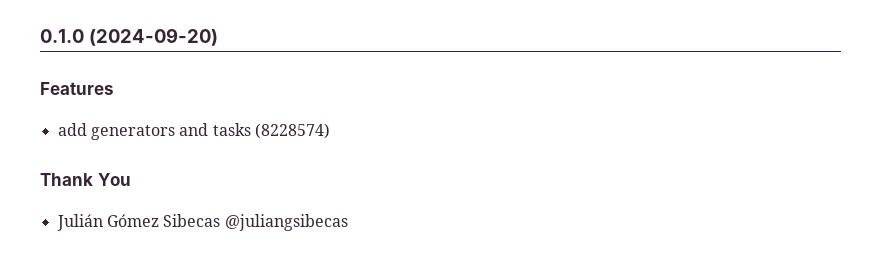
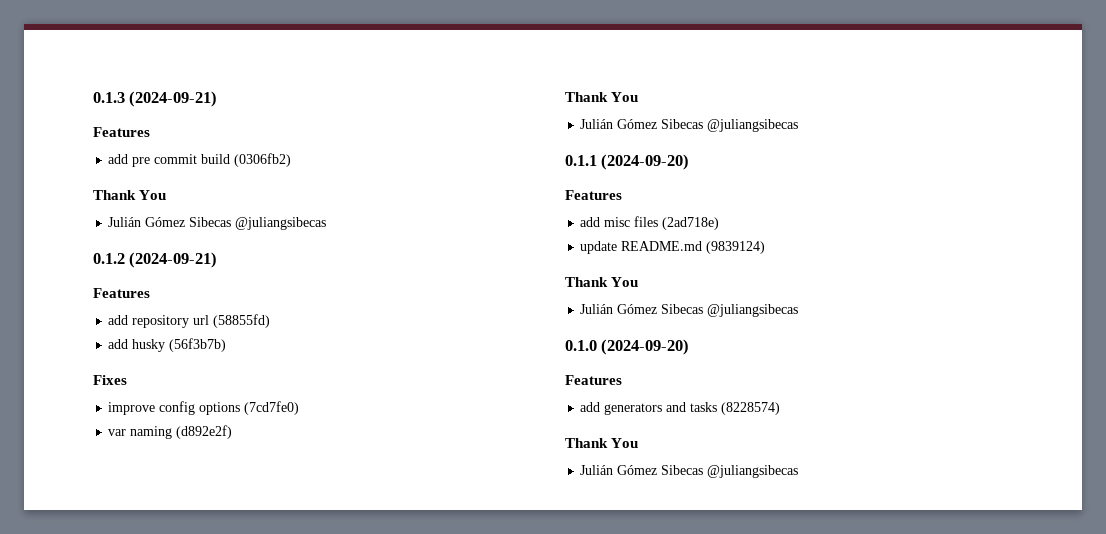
+ 0.1.3 (2024-09-21)
+ Features
+ add pre commit build (0306fb2)
+ Thank You
+ Julián Gómez Sibecas @juliangsibecas
+ 0.1.2 (2024-09-21)
+ Features
+ add repository url (58855fd)
+ add husky (56f3b7b)
+ Fixes
+ improve config options (7cd7fe0)
+ var naming (d892e2f)
+ Thank You
+ Julián Gómez Sibecas @juliangsibecas
+ 0.1.1 (2024-09-20)
+ Features
+ add misc files (2ad718e)
+ update README.md (9839124)
+ Thank You
+ Julián Gómez Sibecas @juliangsibecas

